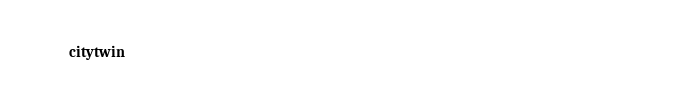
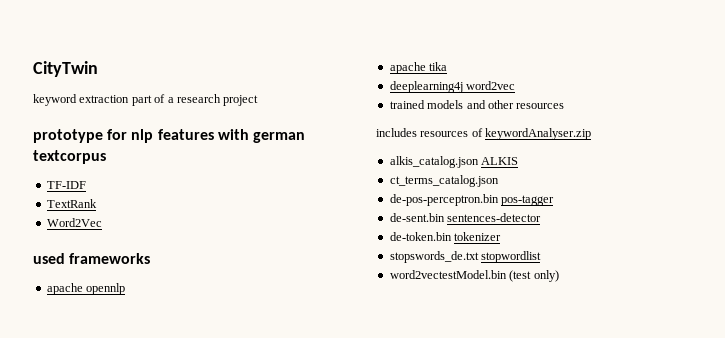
- citytwin
+ CityTwin
+ keyword extraction part of a research project
+ prototype for nlp features with german textcorpus
+ TF-IDF
+ TextRank
+ Word2Vec
+ used frameworks
+ apache opennlp
+ apache tika
+ deeplearning4j word2vec
+ trained models and other resources
+ includes resources of keywordAnalyser.zip
+ alkis_catalog.json ALKIS
+ ct_terms_catalog.json
+ de-pos-perceptron.bin pos-tagger
+ de-sent.bin sentences-detector
+ de-token.bin tokenizer
+ stopswords_de.txt stopwordlist
+ word2vectestModel.bin (test only)

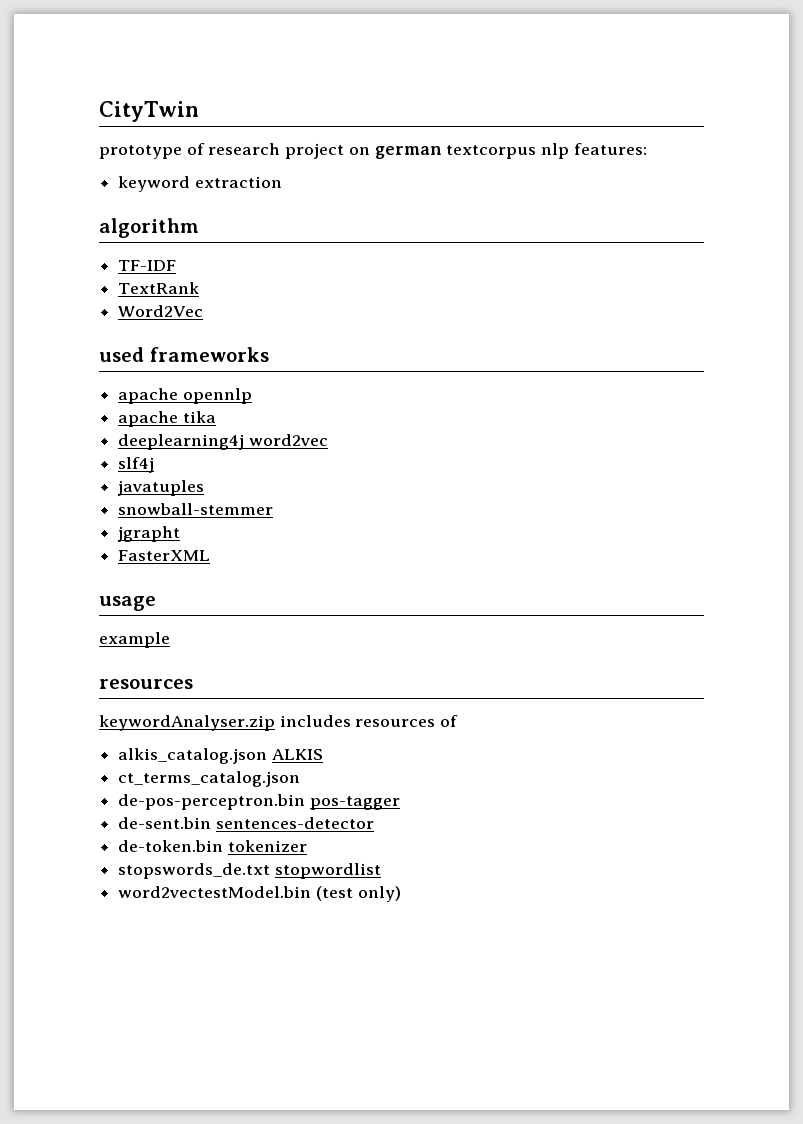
- keyword extraction part of a research project
- prototype for nlp features with german textcorpus
+ prototype of research project on german textcorpus nlp features:
+ keyword extraction
+ algorithm
- trained models and other resources
+ slf4j
+ javatuples
+ snowball-stemmer
+ jgrapht
+ FasterXML
+ usage
+ example
+ resources
- includes resources of keywordAnalyser.zip
+ keywordAnalyser.zip includes resources of

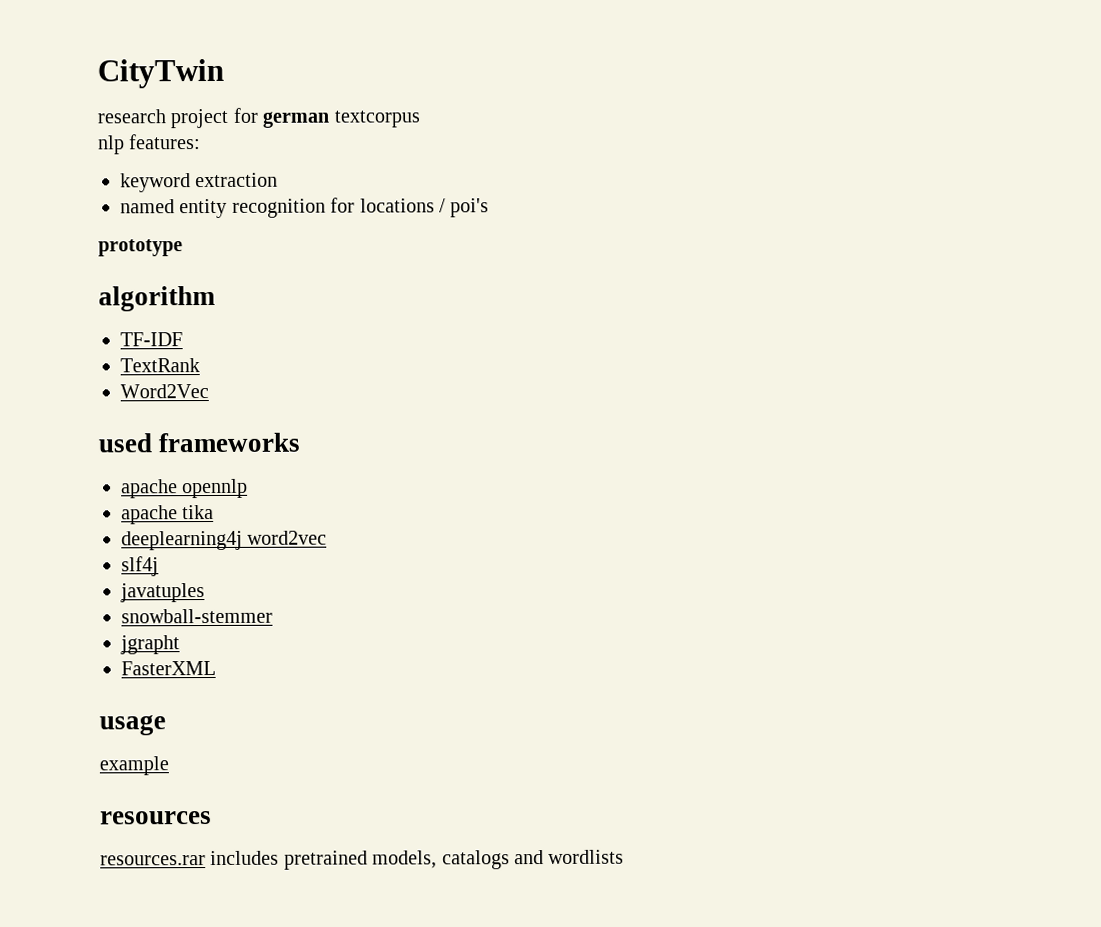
- prototype of research project on german textcorpus nlp features:
+ research project for german textcorpus
+ nlp features:
+ named entity recognition for locations / poi's
+ prototype
- keywordAnalyser.zip includes resources of
- alkis_catalog.json ALKIS
- ct_terms_catalog.json
- de-pos-perceptron.bin pos-tagger
- de-sent.bin sentences-detector
- de-token.bin tokenizer
- stopswords_de.txt stopwordlist
- word2vectestModel.bin (test only)
+ resources.rar includes pretrained models, catalogs and wordlists

